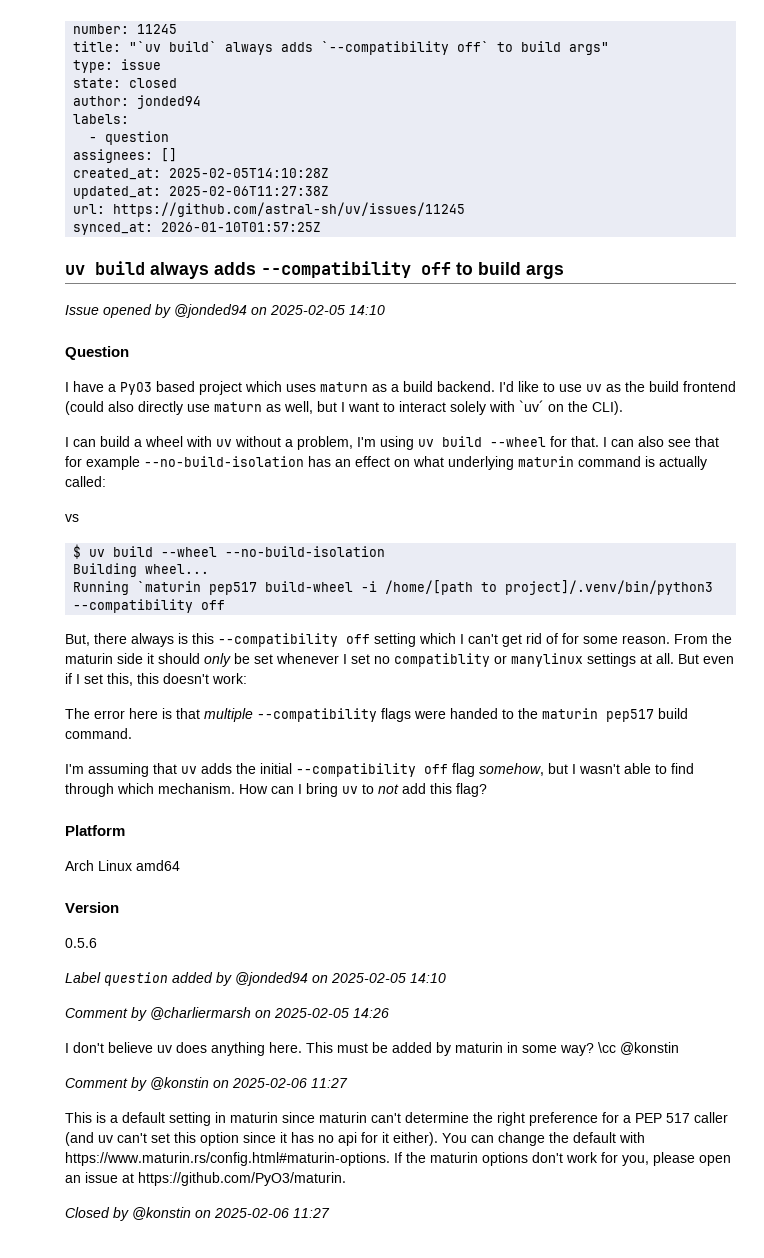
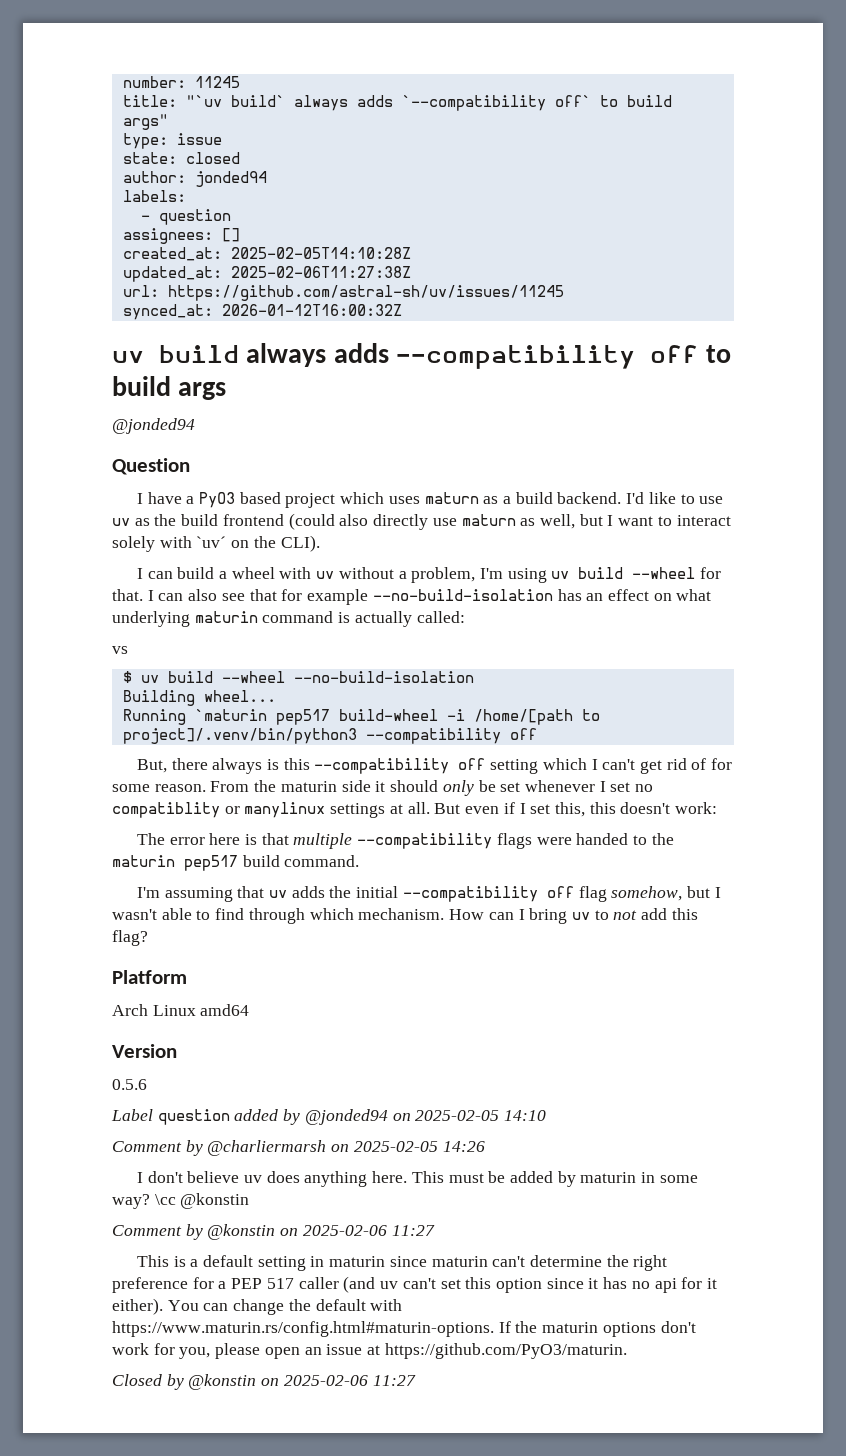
- synced_at: 2026-01-10T01:57:25Z
+ synced_at: 2026-01-12T16:00:32Z
  uv build always adds --compatibility off to build args
- Issue opened by @jonded94 on 2025-02-05 14:10
+ @jonded94

